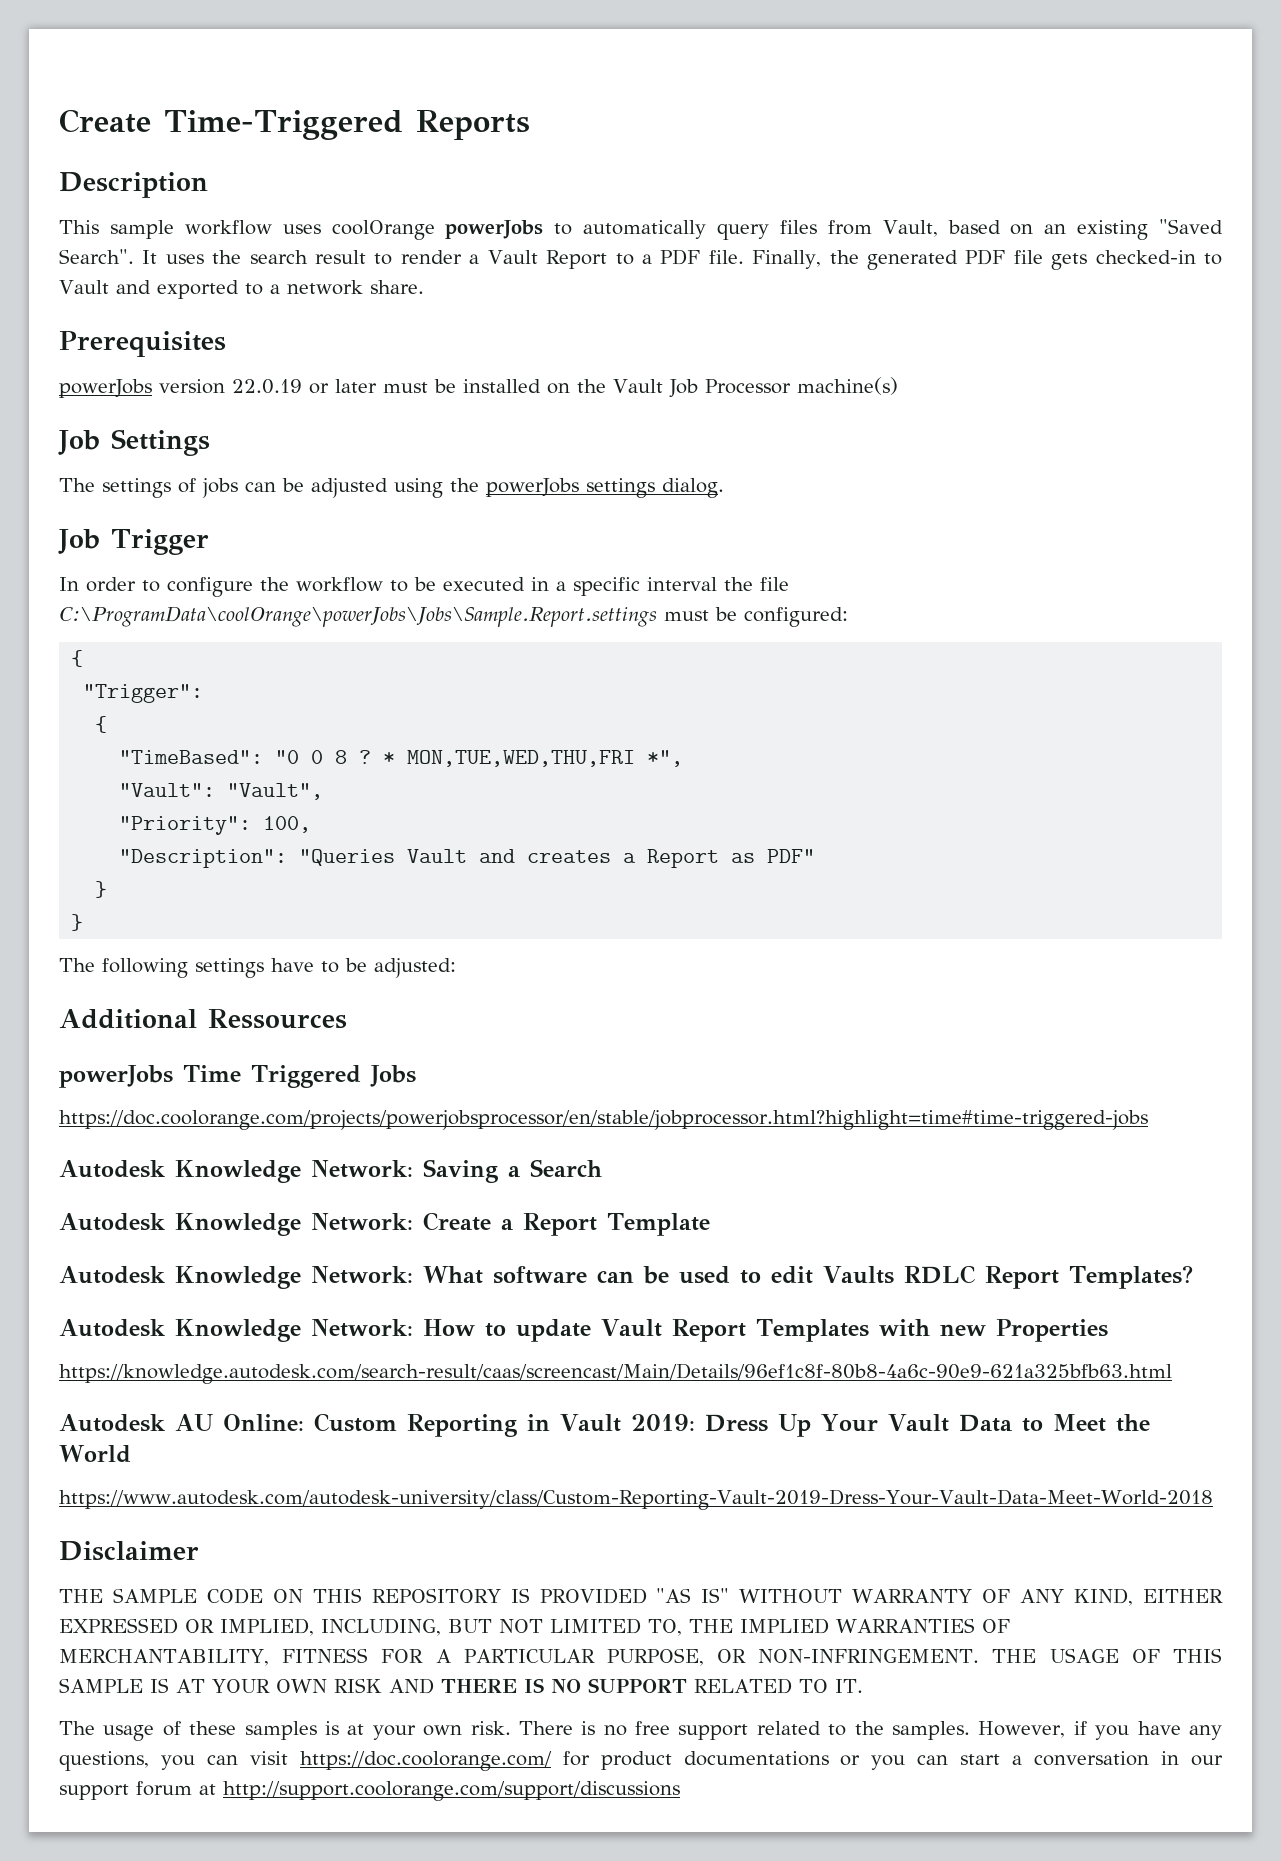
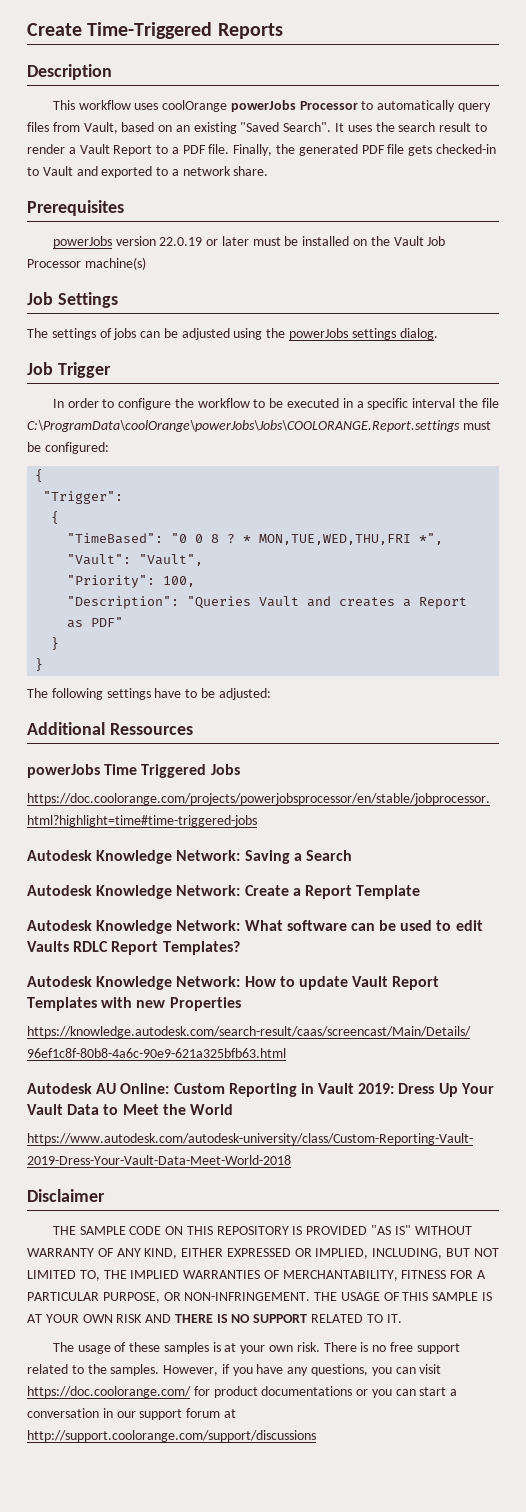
- This sample workflow uses coolOrange powerJobs to automatically query files from Vault, based on an existing "Saved Search".
+ This workflow uses coolOrange powerJobs Processor to automatically query files from Vault, based on an existing "Saved Search".
- In order to configure the workflow to be executed in a specific interval the file C:\ProgramData\coolOrange\powerJobs\Jobs\Sample.Report.settings must be configured:
+ In order to configure the workflow to be executed in a specific interval the file C:\ProgramData\coolOrange\powerJobs\Jobs\COOLORANGE.Report.settings must be configured:

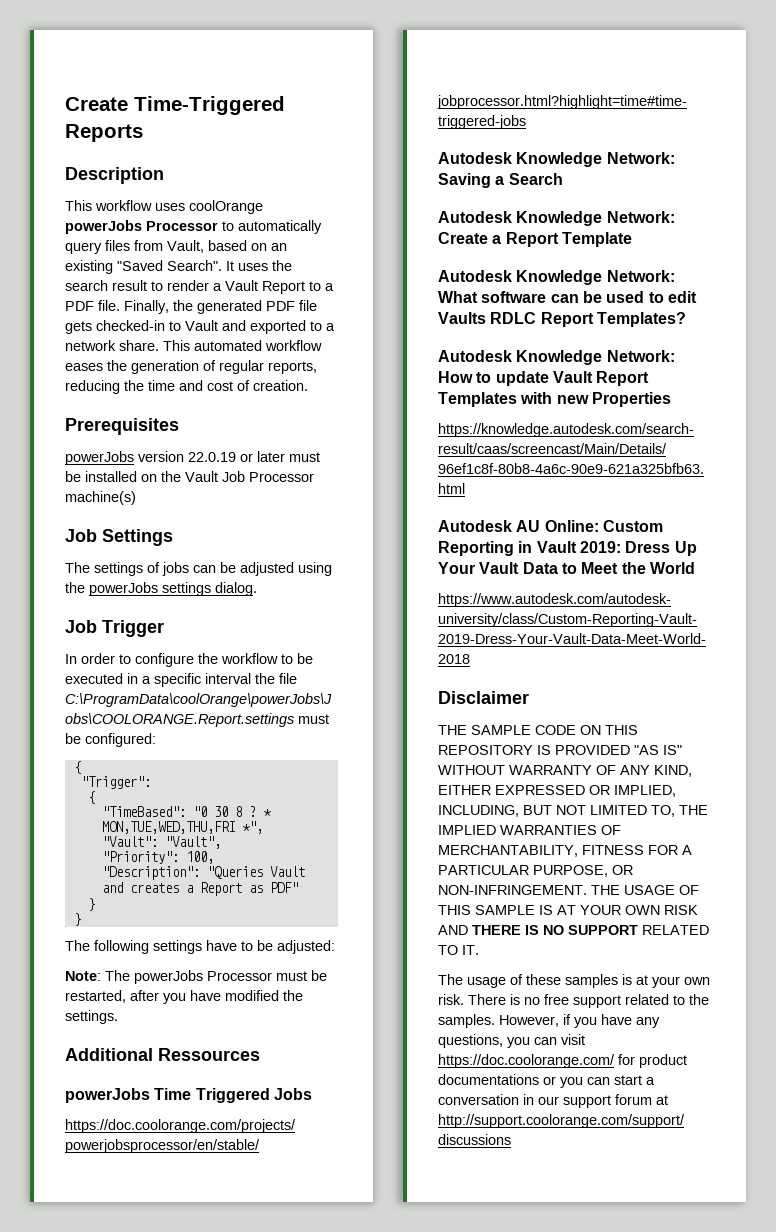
+ This automated workflow eases the generation of regular reports, reducing the time and cost of creation.
- "TimeBased": "0 0 8 ?
+ "TimeBased": "0 30 8 ?
+ Note: The powerJobs Processor must be restarted, after you have modified the settings.

